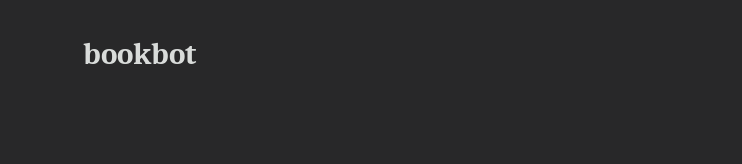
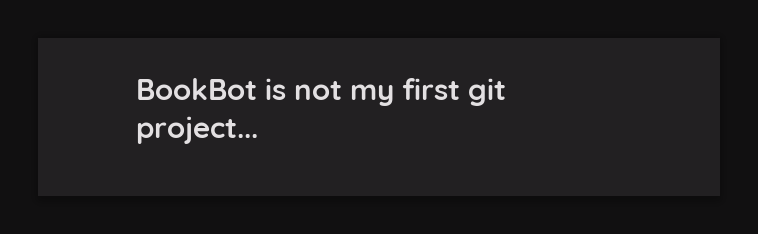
- bookbot
+ BookBot is not my first git project...

